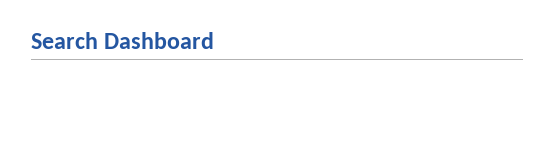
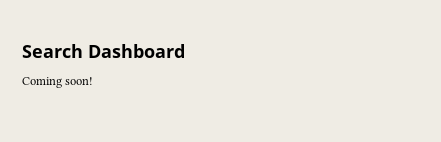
+ Coming soon!

